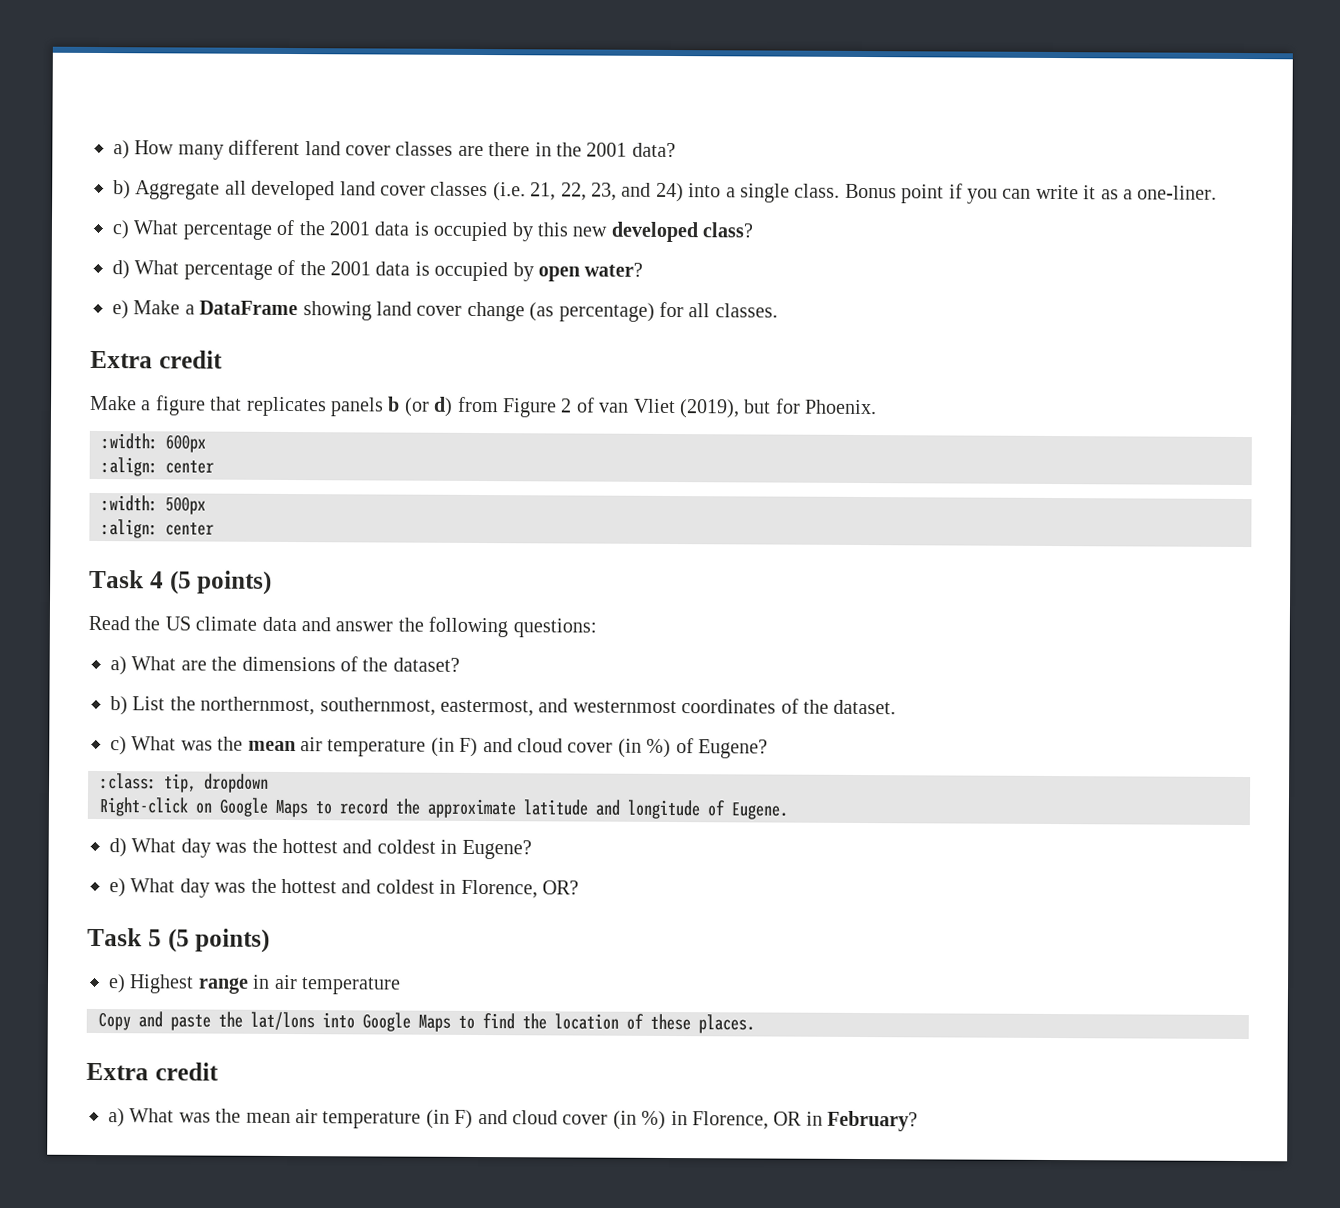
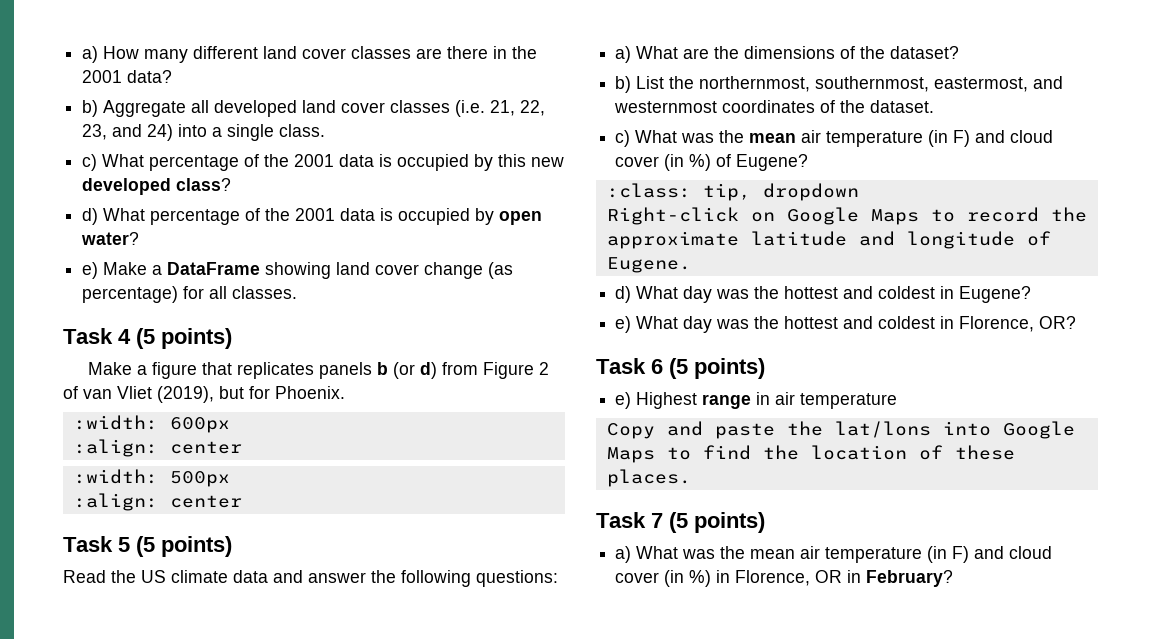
- Bonus point if you can write it as a one-liner.
  e) Make a DataFrame showing land cover change (as percentage) for all classes.
- Extra credit
+ Task 4 (5 points)
- Task 4 (5 points)
+ Task 5 (5 points)
- Task 5 (5 points)
+ Task 6 (5 points)
  Copy and paste the lat/lons into Google Maps to find the location of these places.
- Extra credit
+ Task 7 (5 points)

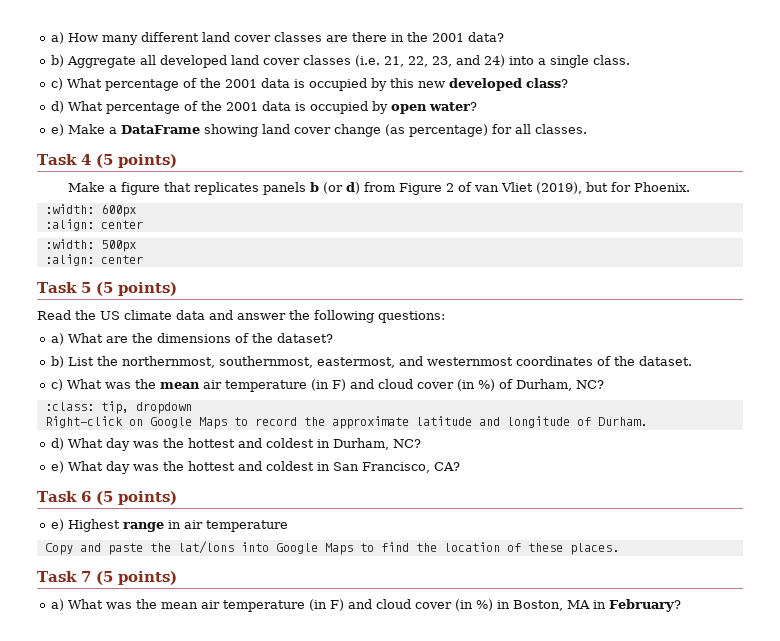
- c) What was the mean air temperature (in F) and cloud cover (in %) of Eugene?
+ c) What was the mean air temperature (in F) and cloud cover (in %) of Durham, NC?
- Right-click on Google Maps to record the approximate latitude and longitude of Eugene.
+ Right-click on Google Maps to record the approximate latitude and longitude of Durham.
- d) What day was the hottest and coldest in Eugene?
+ d) What day was the hottest and coldest in Durham, NC?
- e) What day was the hottest and coldest in Florence, OR?
+ e) What day was the hottest and coldest in San Francisco, CA?
- a) What was the mean air temperature (in F) and cloud cover (in %) in Florence, OR in February?
+ a) What was the mean air temperature (in F) and cloud cover (in %) in Boston, MA in February?

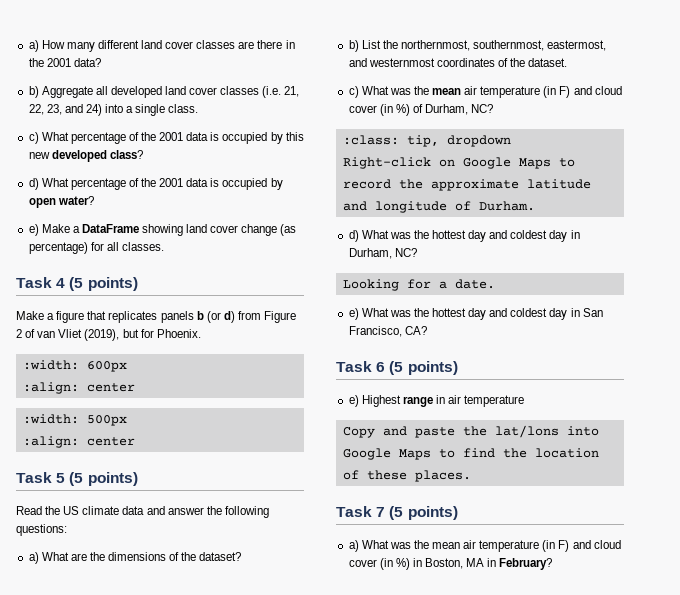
- d) What day was the hottest and coldest in Durham, NC?
+ d) What was the hottest day and coldest day in Durham, NC?
+ Looking for a date.
- e) What day was the hottest and coldest in San Francisco, CA?
+ e) What was the hottest day and coldest day in San Francisco, CA?

